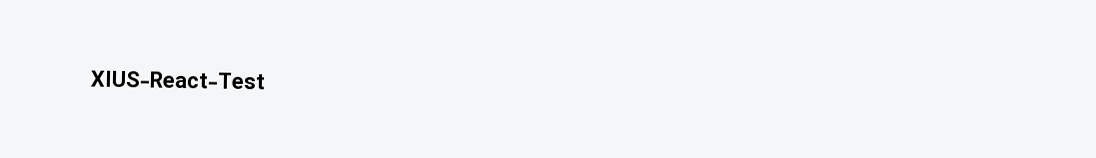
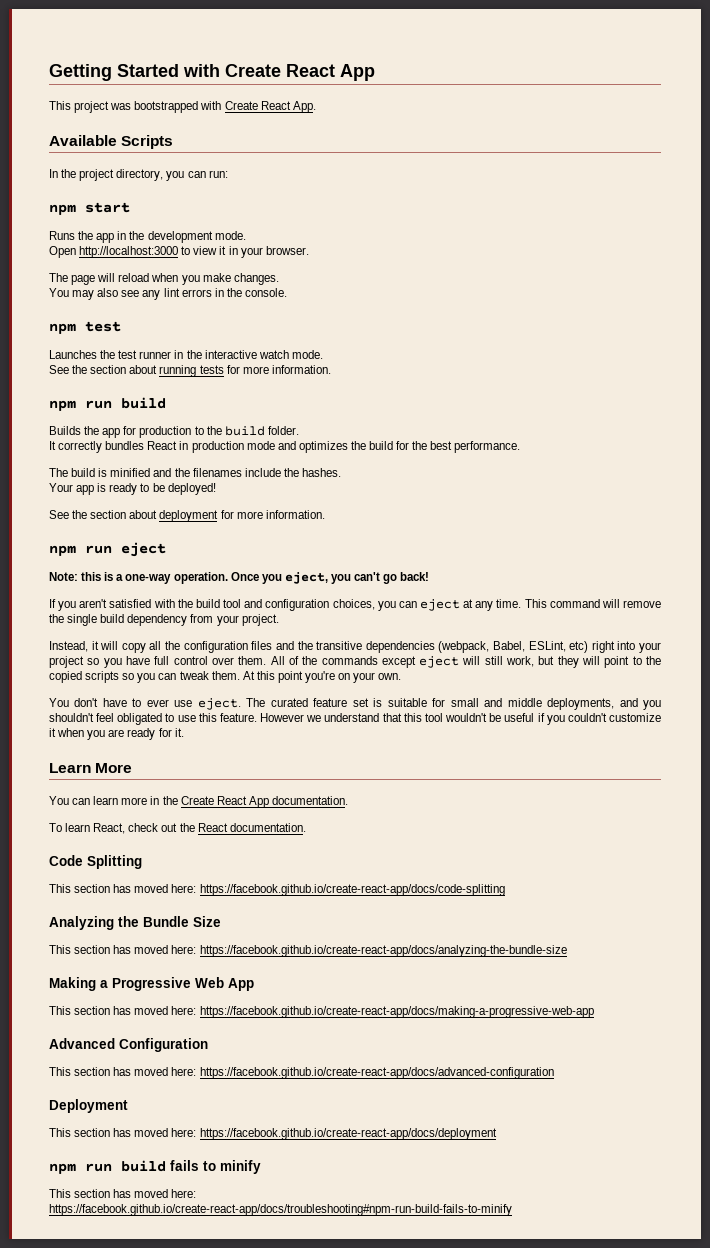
- XIUS-React-Test
+ Getting Started with Create React App
+ This project was bootstrapped with Create React App.
+ Available Scripts
+ In the project directory, you can run:
+ npm start
+ Runs the app in the development mode.
+ Open http://localhost:3000 to view it in your browser.
+ The page will reload when you make changes.
+ You may also see any lint errors in the console.
+ npm test
+ Launches the test runner in the interactive watch mode.
+ See the section about running tests for more information.
+ npm run build
+ Builds the app for production to the build folder.
+ It correctly bundles React in production mode and optimizes the build for the best performance.
+ The build is minified and the filenames include the hashes.
+ Your app is ready to be deployed!
+ See the section about deployment for more information.
+ npm run eject
+ Note: this is a one-way operation. Once you eject, you can't go back!
+ If you aren't satisfied with the build tool and configuration choices, you can eject at any time. This command will remove the single build dependency from your project.
+ Instead, it will copy all the configuration files and the transitive dependencies (webpack, Babel, ESLint, etc) right into your project so you have full control over them. All of the commands except eject will still work, but they will point to the copied scripts so you can tweak them. At this point you're on your own.
+ You don't have to ever use eject. The curated feature set is suitable for small and middle deployments, and you shouldn't feel obligated to use this feature. However we understand that this tool wouldn't be useful if you couldn't customize it when you are ready for it.
+ Learn More
+ You can learn more in the Create React App documentation.
+ To learn React, check out the React documentation.
+ Code Splitting
+ This section has moved here: https://facebook.github.io/create-react-app/docs/code-splitting
+ Analyzing the Bundle Size
+ This section has moved here: https://facebook.github.io/create-react-app/docs/analyzing-the-bundle-size
+ Making a Progressive Web App
+ This section has moved here: https://facebook.github.io/create-react-app/docs/making-a-progressive-web-app
+ Advanced Configuration
+ This section has moved here: https://facebook.github.io/create-react-app/docs/advanced-configuration
+ Deployment
+ This section has moved here: https://facebook.github.io/create-react-app/docs/deployment
+ npm run build fails to minify
+ This section has moved here: https://facebook.github.io/create-react-app/docs/troubleshooting#npm-run-build-fails-to-minify

